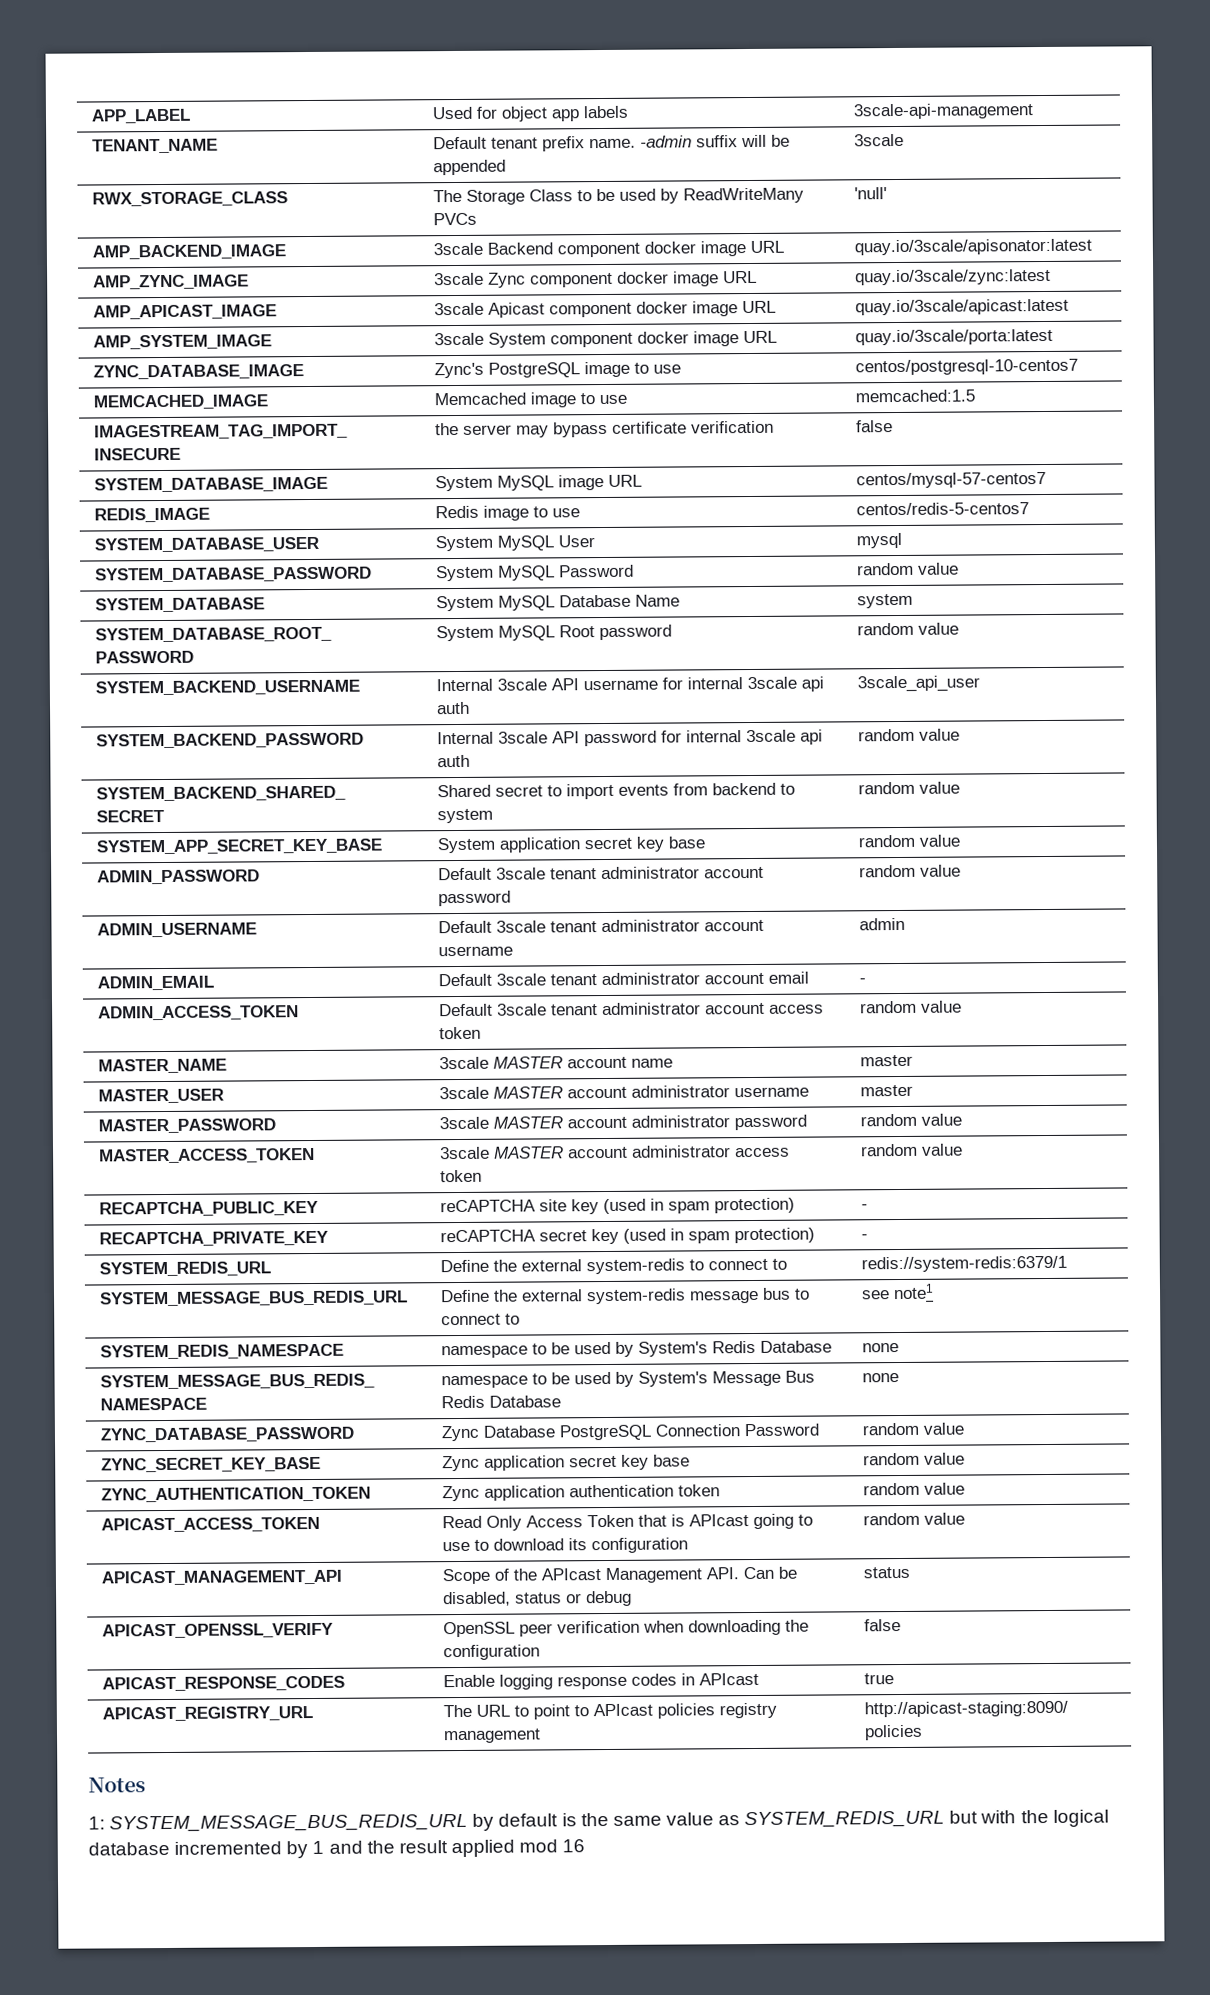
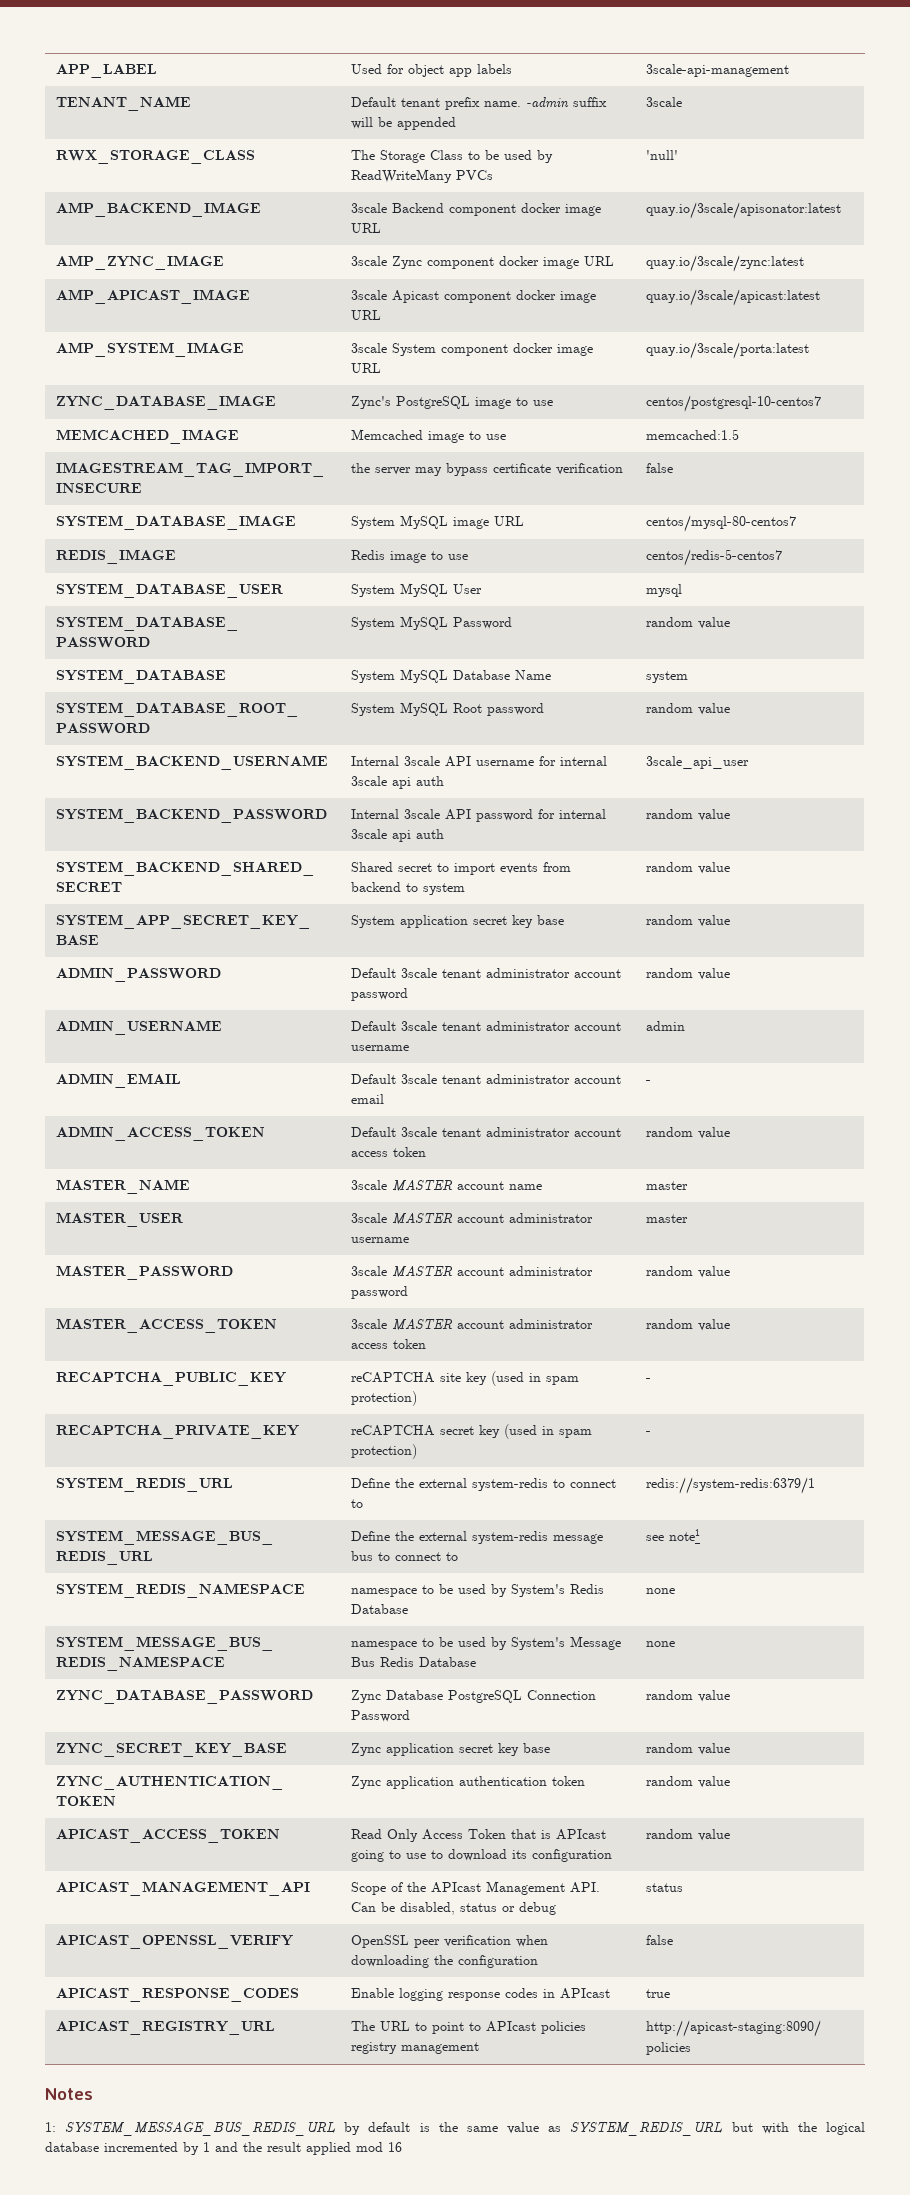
- SYSTEM_DATABASE_IMAGE | System MySQL image URL | centos/mysql-57-centos7
+ SYSTEM_DATABASE_IMAGE | System MySQL image URL | centos/mysql-80-centos7

